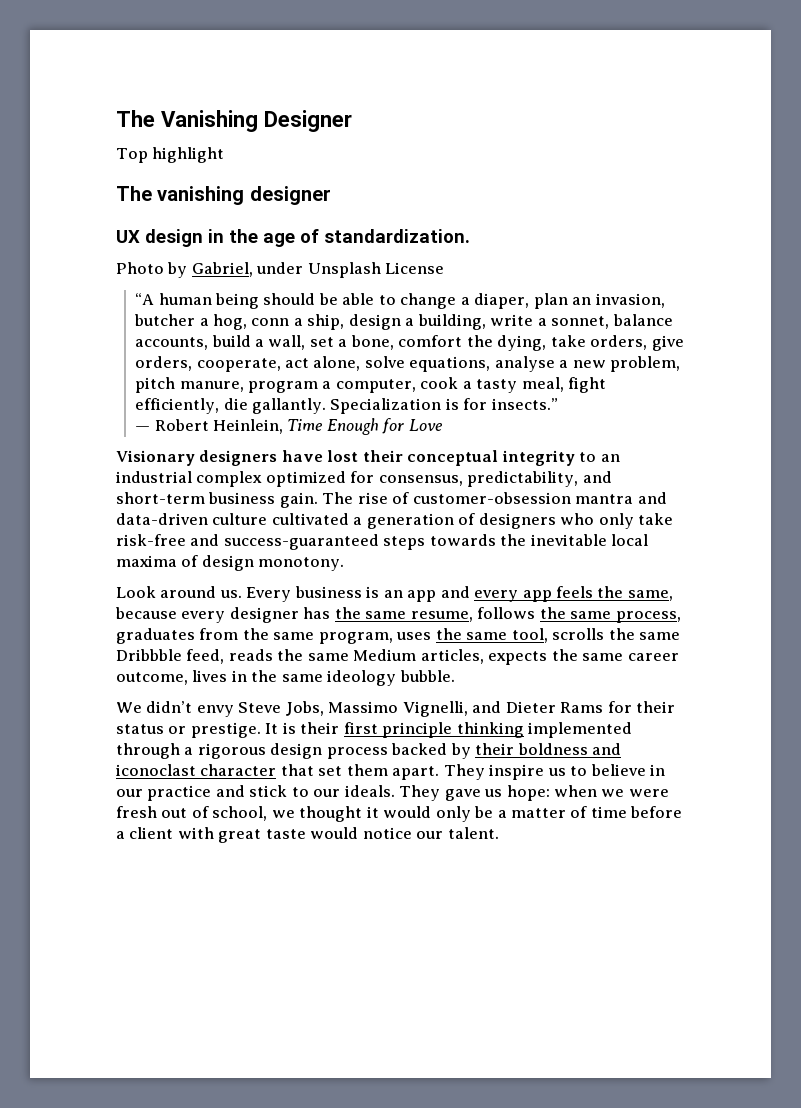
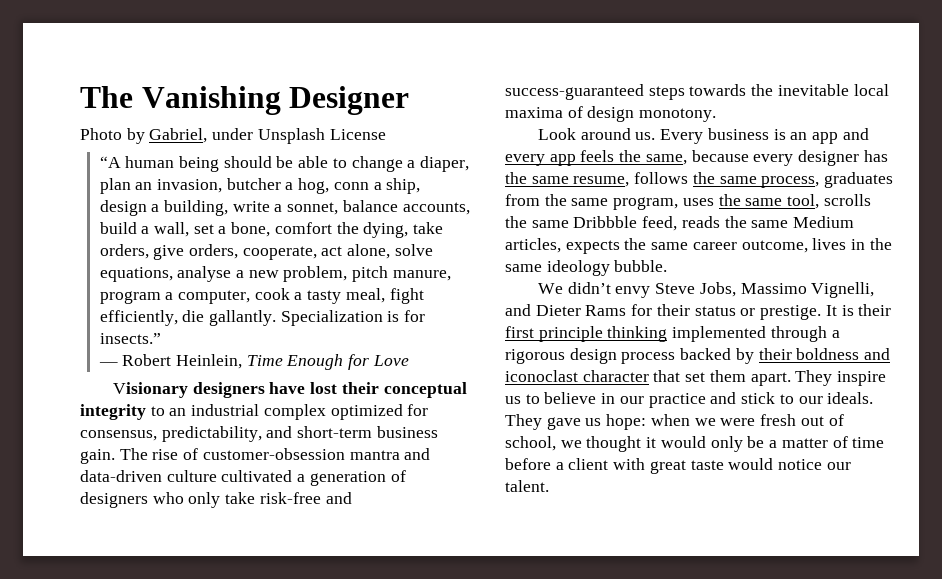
- Top highlight
- The vanishing designer
- UX design in the age of standardization.

